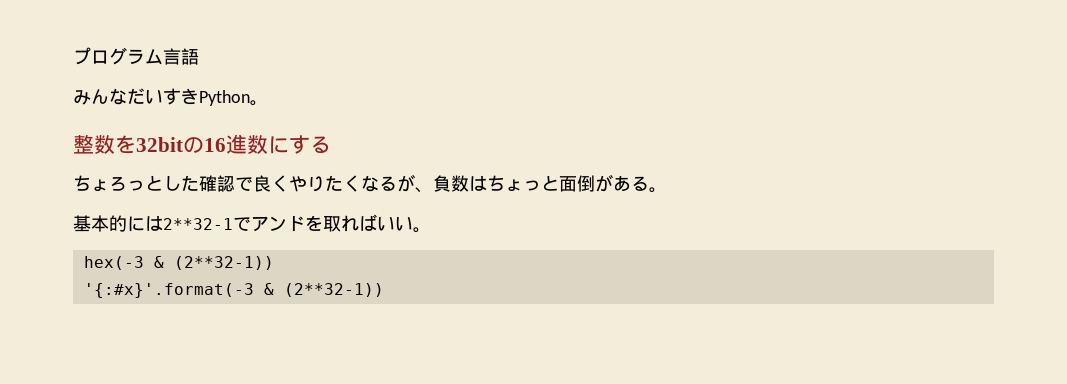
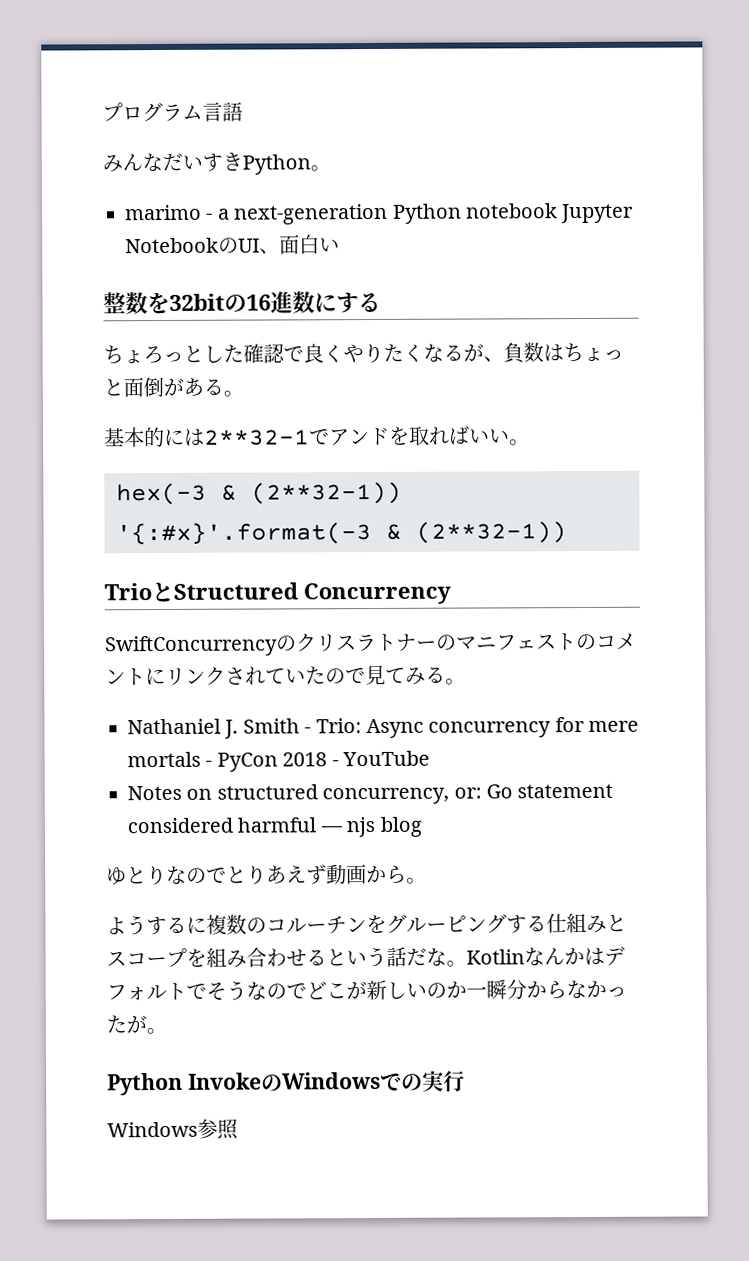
+ marimo - a next-generation Python notebook Jupyter NotebookのUI、面白い
+ TrioとStructured Concurrency
+ SwiftConcurrencyのクリスラトナーのマニフェストのコメントにリンクされていたので見てみる。
+ Nathaniel J. Smith - Trio: Async concurrency for mere mortals - PyCon 2018 - YouTube
+ Notes on structured concurrency, or: Go statement considered harmful — njs blog
+ ゆとりなのでとりあえず動画から。
+ ようするに複数のコルーチンをグルーピングする仕組みとスコープを組み合わせるという話だな。Kotlinなんかはデフォルトでそうなのでどこが新しいのか一瞬分からなかったが。
+ Python InvokeのWindowsでの実行
+ Windows参照

